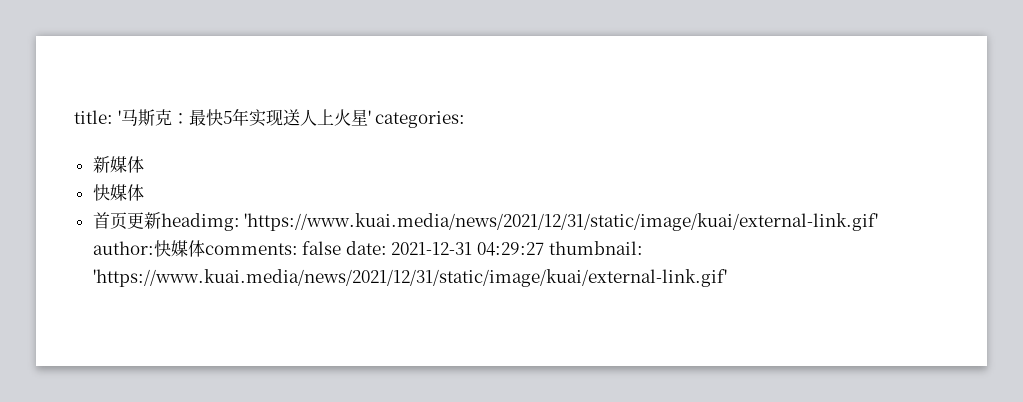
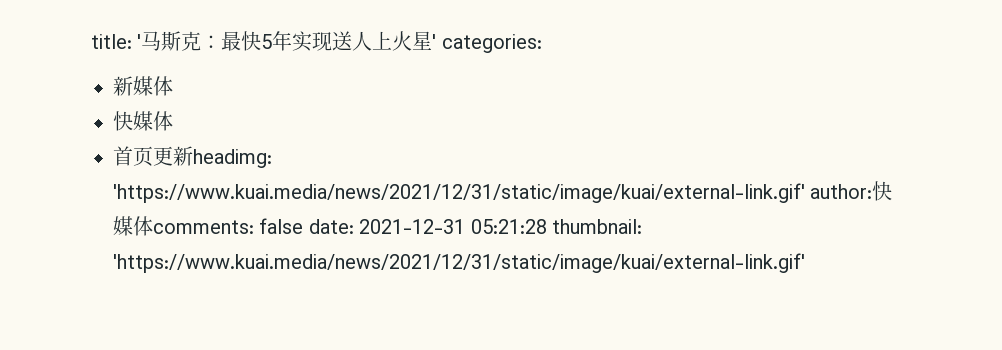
- 首页更新headimg: 'https://www.kuai.media/news/2021/12/31/static/image/kuai/external-link.gif' author:快媒体comments: false date: 2021-12-31 04:29:27 thumbnail: 'https://www.kuai.media/news/2021/12/31/static/image/kuai/external-link.gif'
+ 首页更新headimg: 'https://www.kuai.media/news/2021/12/31/static/image/kuai/external-link.gif' author:快媒体comments: false date: 2021-12-31 05:21:28 thumbnail: 'https://www.kuai.media/news/2021/12/31/static/image/kuai/external-link.gif'

